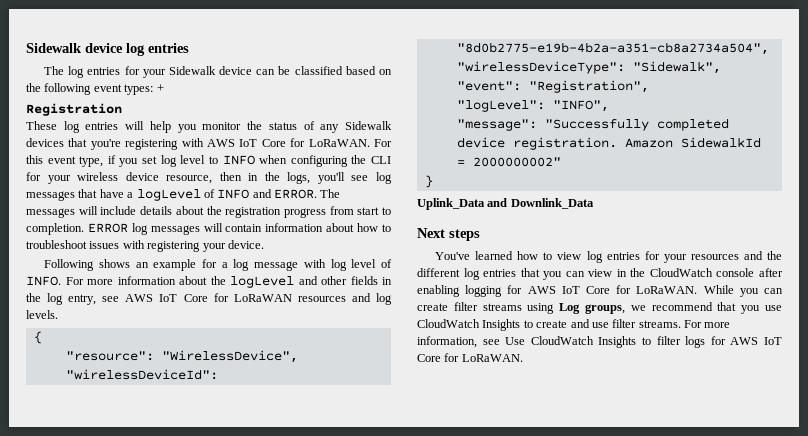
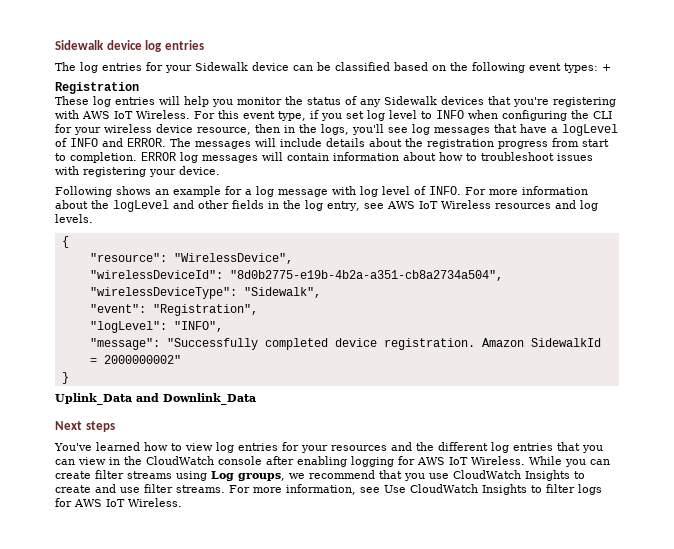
- These log entries will help you monitor the status of any Sidewalk devices that you're registering with AWS IoT Core for LoRaWAN.
+ These log entries will help you monitor the status of any Sidewalk devices that you're registering with AWS IoT Wireless.
- For more information about the logLevel and other fields in the log entry, see AWS IoT Core for LoRaWAN resources and log levels.
+ For more information about the logLevel and other fields in the log entry, see AWS IoT Wireless resources and log levels.
- You've learned how to view log entries for your resources and the different log entries that you can view in the CloudWatch console after enabling logging for AWS IoT Core for LoRaWAN.
+ You've learned how to view log entries for your resources and the different log entries that you can view in the CloudWatch console after enabling logging for AWS IoT Wireless.
- For more information, see Use CloudWatch Insights to filter logs for AWS IoT Core for LoRaWAN.
+ For more information, see Use CloudWatch Insights to filter logs for AWS IoT Wireless.

